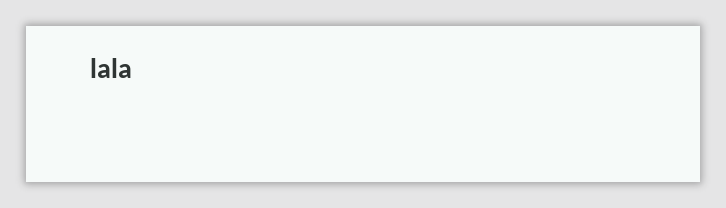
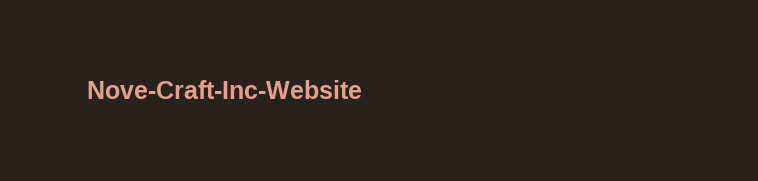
- lala
+ Nove-Craft-Inc-Website

